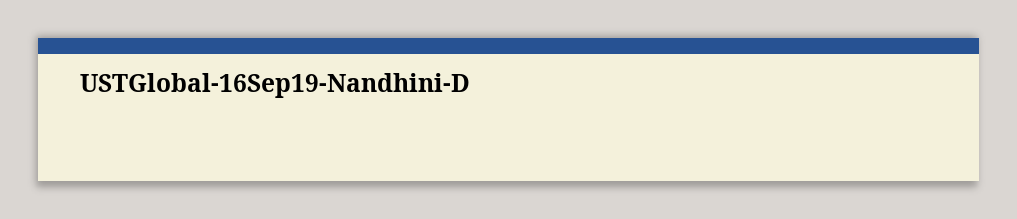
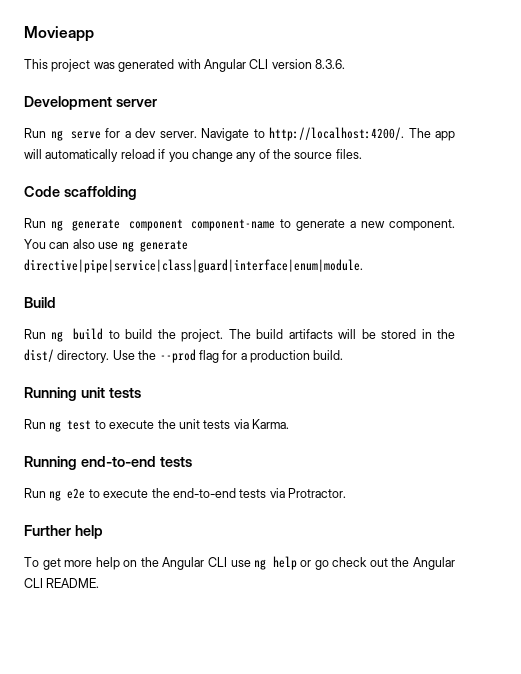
- USTGlobal-16Sep19-Nandhini-D
+ Movieapp
+ This project was generated with Angular CLI version 8.3.6.
+ Development server
+ Run ng serve for a dev server. Navigate to http://localhost:4200/. The app will automatically reload if you change any of the source files.
+ Code scaffolding
+ Run ng generate component component-name to generate a new component. You can also use ng generate directive|pipe|service|class|guard|interface|enum|module.
+ Build
+ Run ng build to build the project. The build artifacts will be stored in the dist/ directory. Use the --prod flag for a production build.
+ Running unit tests
+ Run ng test to execute the unit tests via Karma.
+ Running end-to-end tests
+ Run ng e2e to execute the end-to-end tests via Protractor.
+ Further help
+ To get more help on the Angular CLI use ng help or go check out the Angular CLI README.

